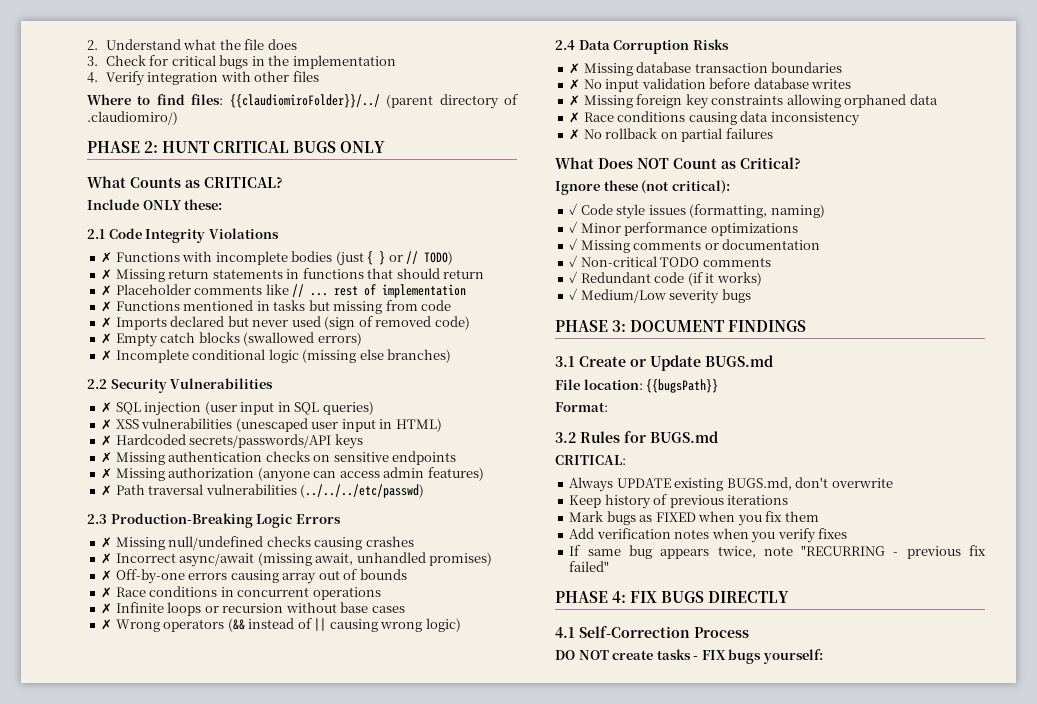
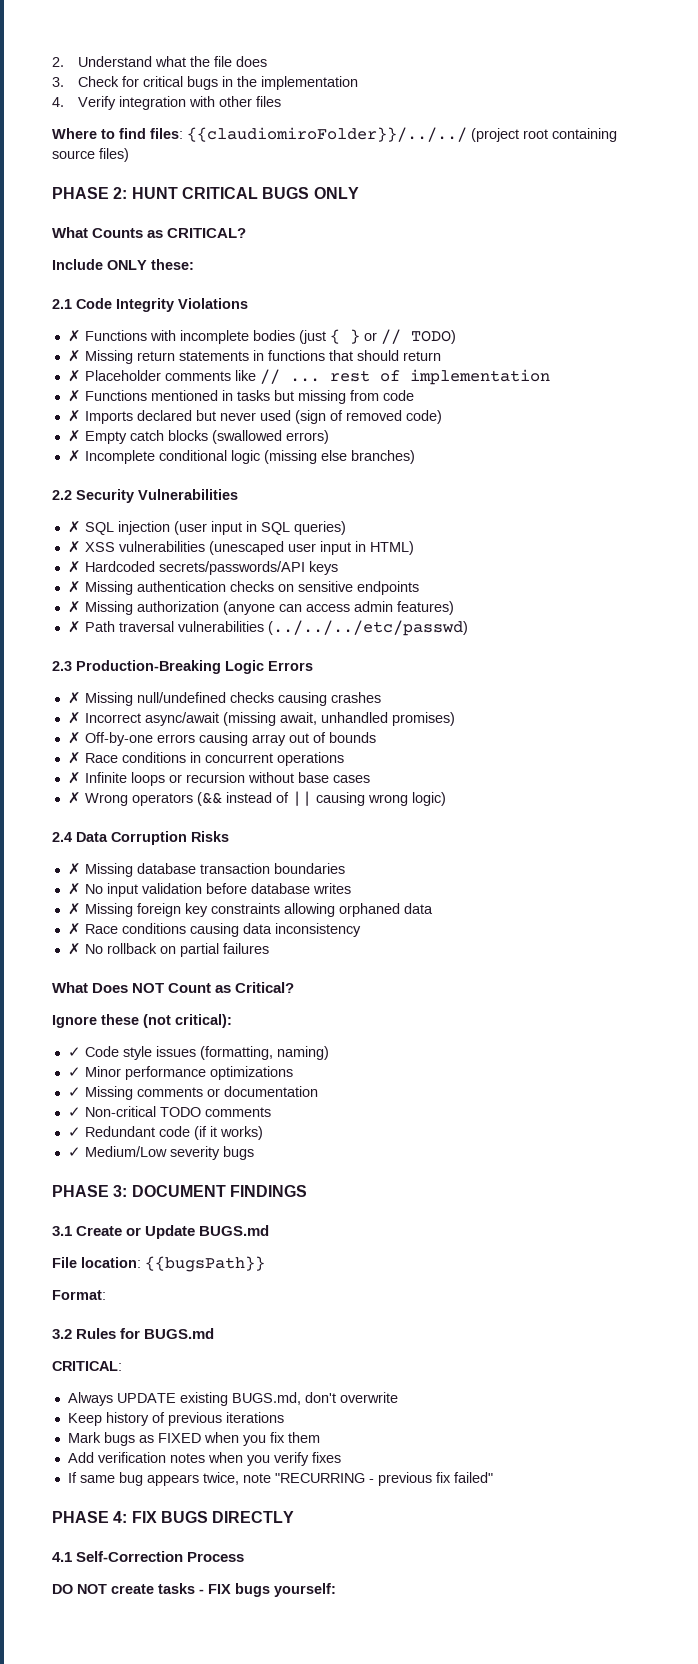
- Where to find files: {{claudiomiroFolder}}/../ (parent directory of .claudiomiro/)
+ Where to find files: {{claudiomiroFolder}}/../../ (project root containing source files)

